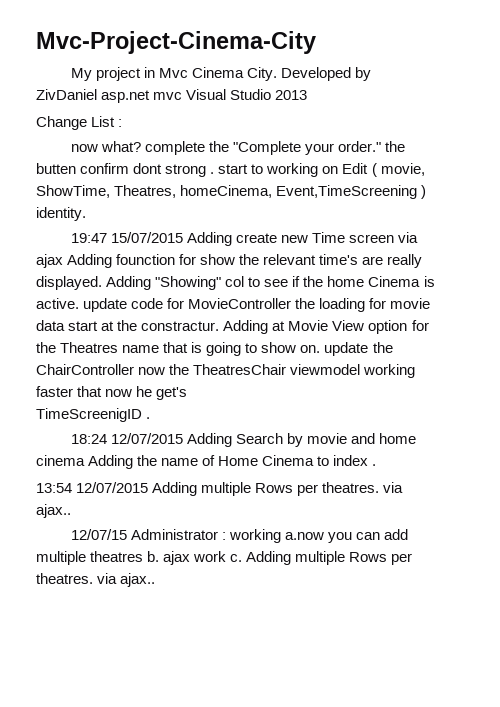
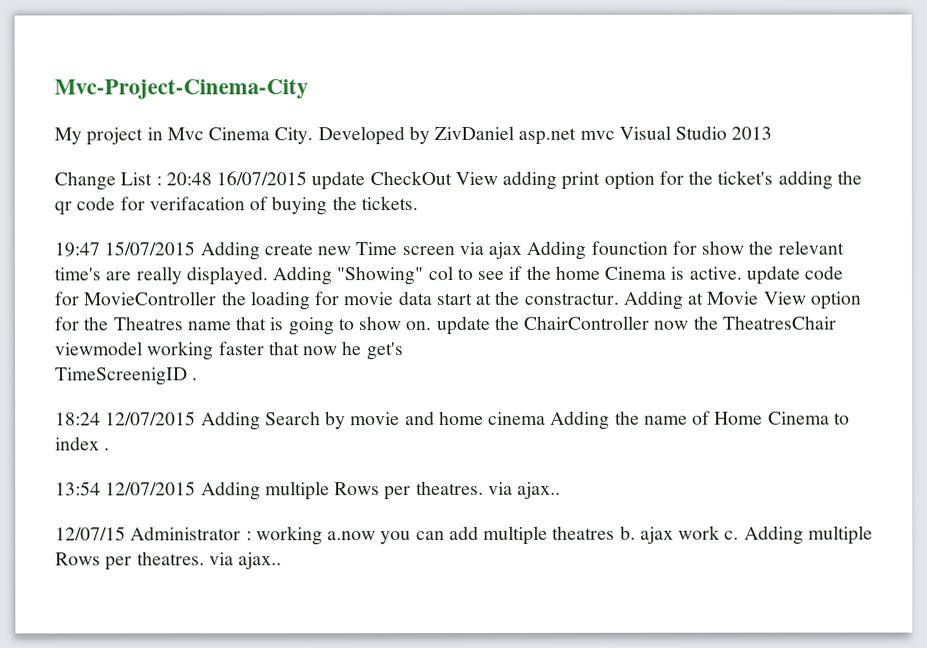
- Change List :
- now what? complete the "Complete your order." the butten confirm dont strong . start to working on Edit ( movie, ShowTime, Theatres, homeCinema, Event,TimeScreening ) identity.
+ Change List : 20:48 16/07/2015 update CheckOut View adding print option for the ticket's adding the qr code for verifacation of buying the tickets.

